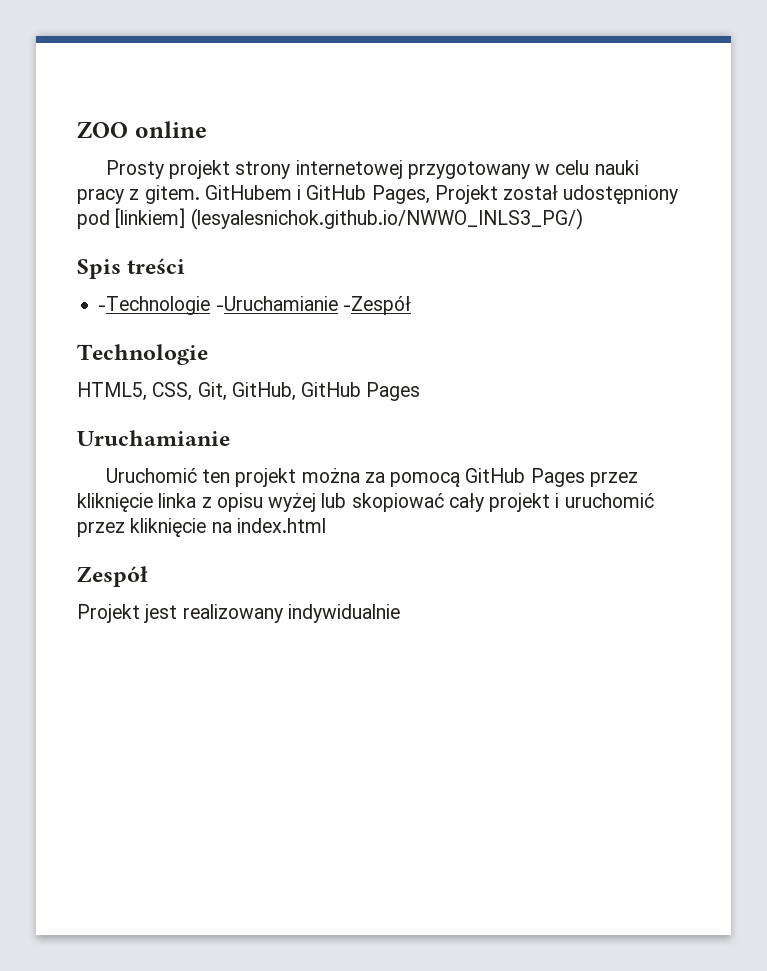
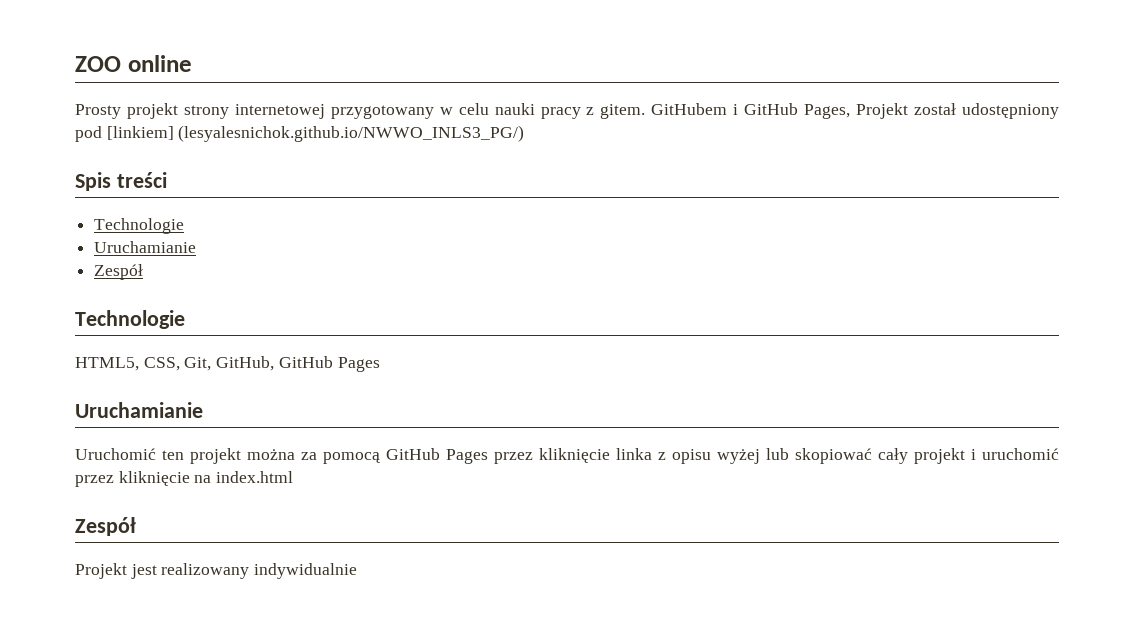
  Spis treści
- -Technologie -Uruchamianie -Zespół
+ Technologie
+ Uruchamianie
+ Zespół

